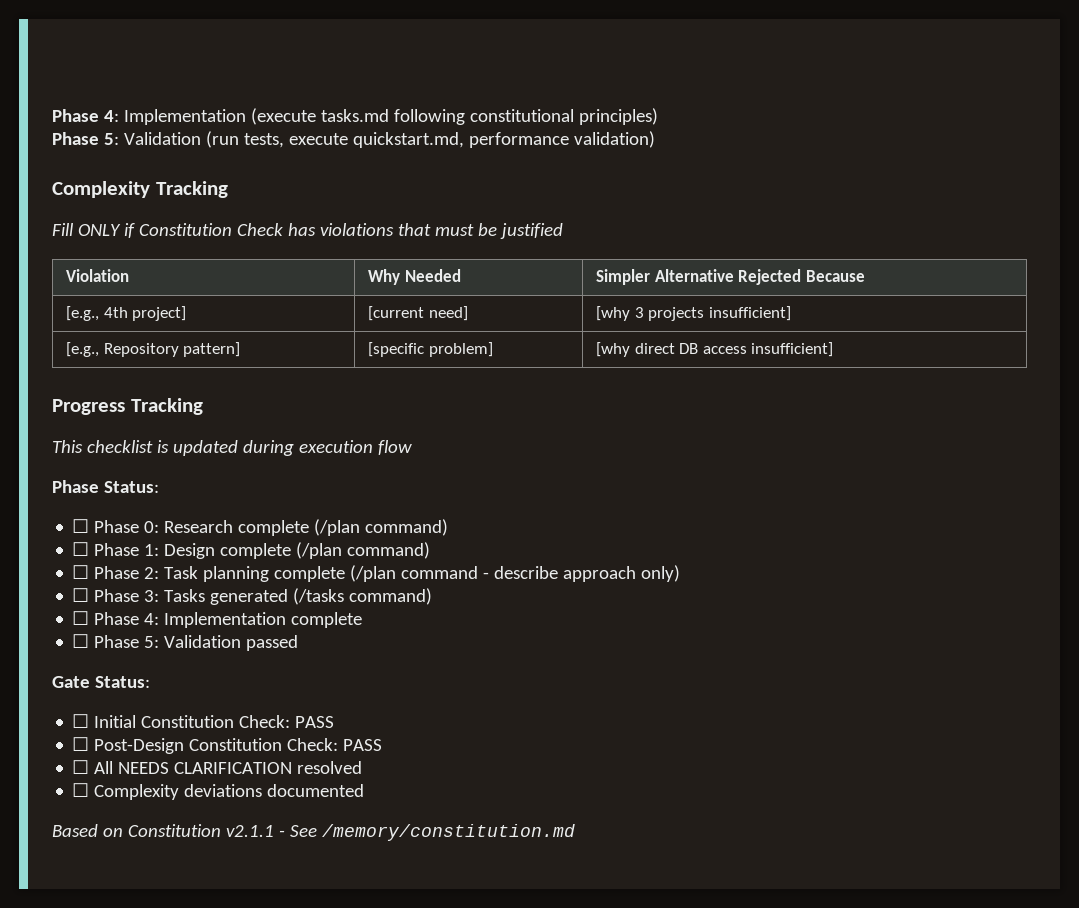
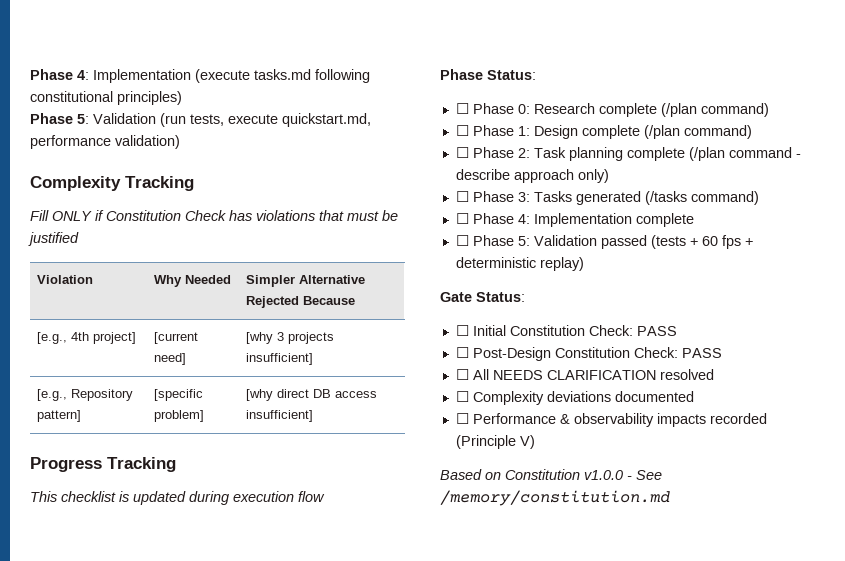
- ☐ Phase 5: Validation passed
+ ☐ Phase 5: Validation passed (tests + 60 fps + deterministic replay)
+ ☐ Performance & observability impacts recorded (Principle V)
- Based on Constitution v2.1.1 - See /memory/constitution.md
+ Based on Constitution v1.0.0 - See /memory/constitution.md

